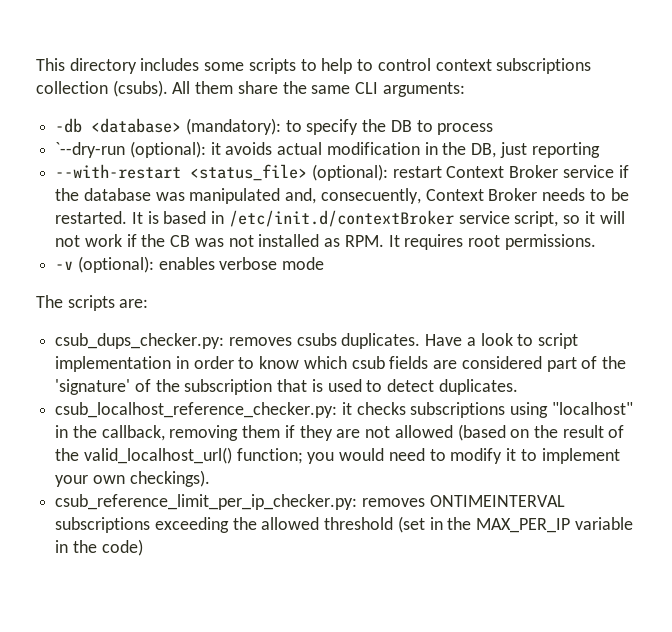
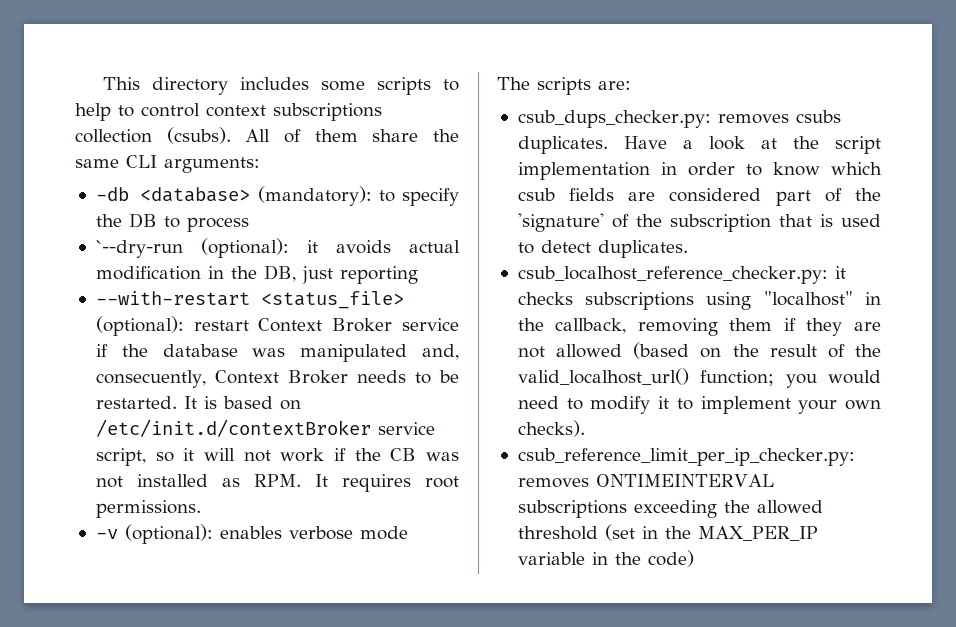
- All them share the same CLI arguments:
+ All of them share the same CLI arguments:
- It is based in /etc/init.d/contextBroker service script, so it will not work if the CB was not installed as RPM. It requires root permissions.
+ It is based on /etc/init.d/contextBroker service script, so it will not work if the CB was not installed as RPM. It requires root permissions.
- Have a look to script implementation in order to know which csub fields are considered part of the 'signature' of the subscription that is used to detect duplicates.
+ Have a look at the script implementation in order to know which csub fields are considered part of the 'signature' of the subscription that is used to detect duplicates.
- csub_localhost_reference_checker.py: it checks subscriptions using "localhost" in the callback, removing them if they are not allowed (based on the result of the valid_localhost_url() function; you would need to modify it to implement your own checkings).
+ csub_localhost_reference_checker.py: it checks subscriptions using "localhost" in the callback, removing them if they are not allowed (based on the result of the valid_localhost_url() function; you would need to modify it to implement your own checks).

